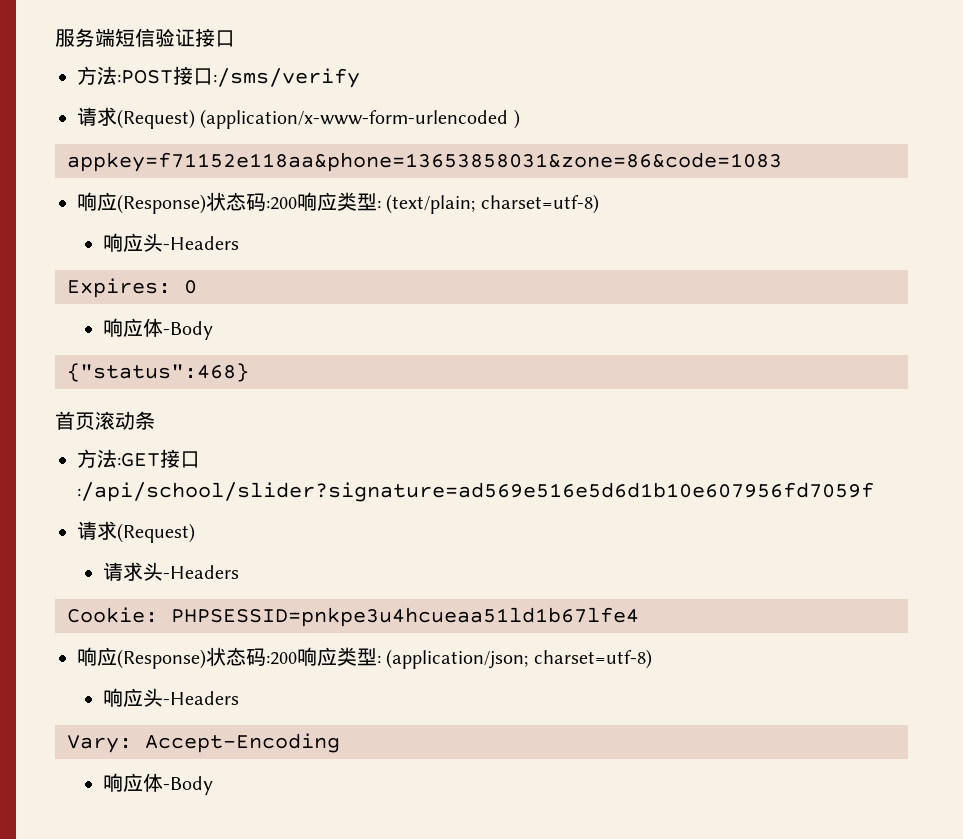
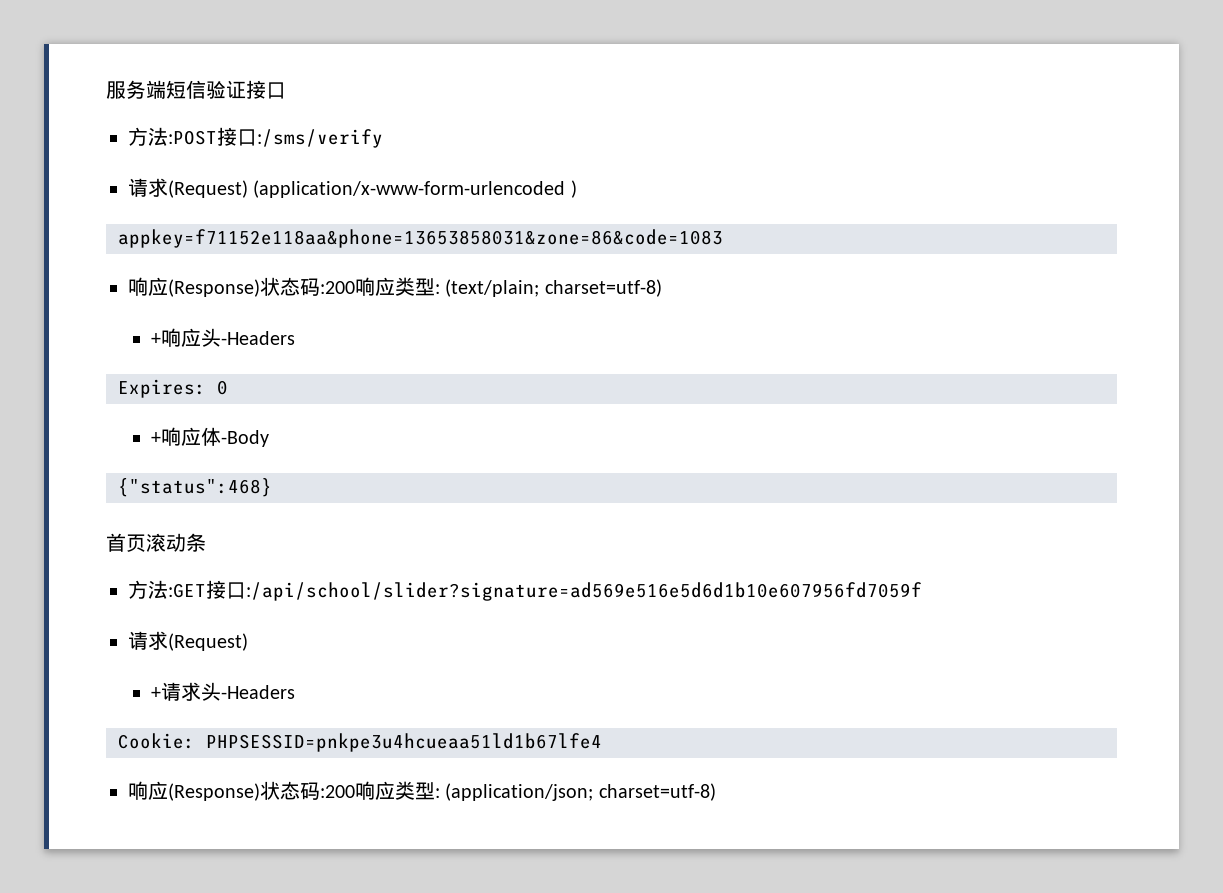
  响应(Response)状态码:200响应类型: (text/plain; charset=utf-8)
- 响应头-Headers
+ +响应头-Headers
  Expires: 0
- 响应体-Body
+ +响应体-Body
- 请求头-Headers
+ +请求头-Headers
  响应(Response)状态码:200响应类型: (application/json; charset=utf-8)
- 响应头-Headers
- Vary: Accept-Encoding
- 响应体-Body

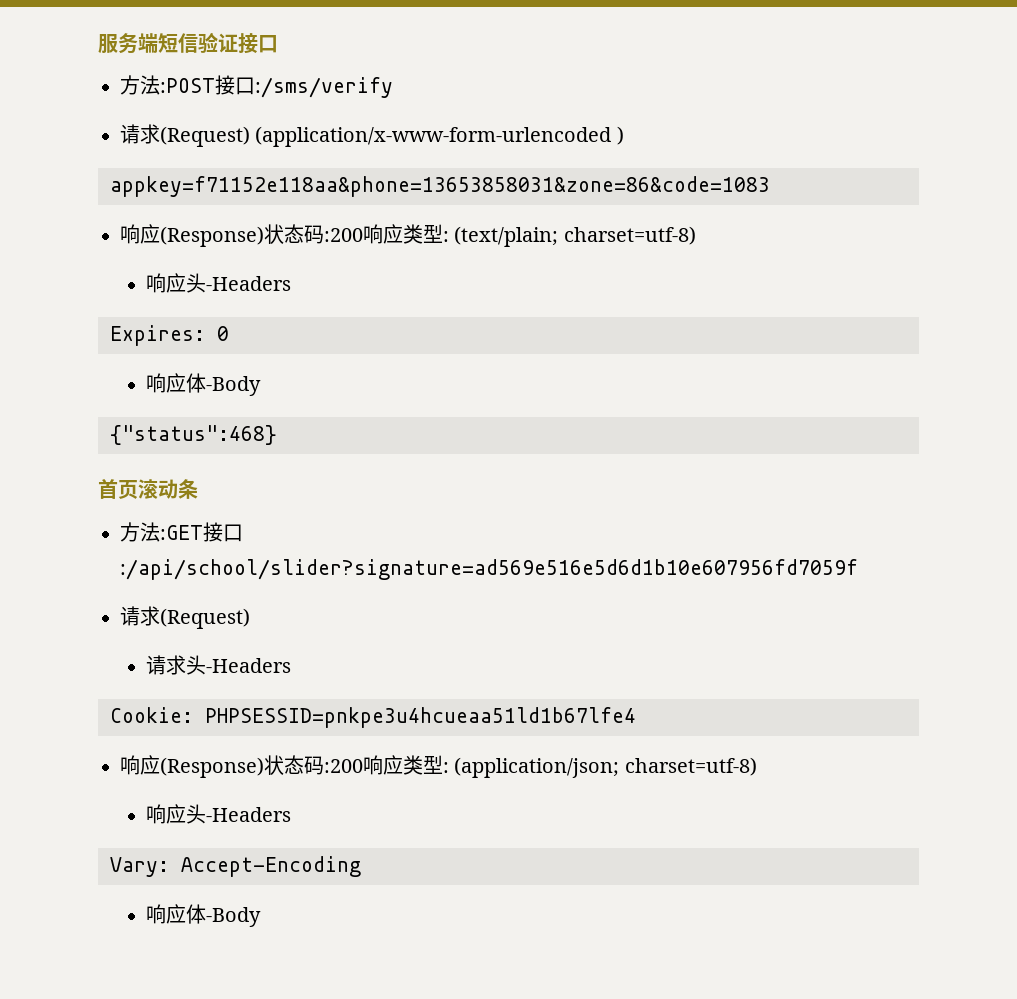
  响应(Response)状态码:200响应类型: (text/plain; charset=utf-8)
- +响应头-Headers
+ 响应头-Headers
  Expires: 0
- +响应体-Body
+ 响应体-Body
- +请求头-Headers
+ 请求头-Headers
  响应(Response)状态码:200响应类型: (application/json; charset=utf-8)
+ 响应头-Headers
+ Vary: Accept-Encoding
+ 响应体-Body

